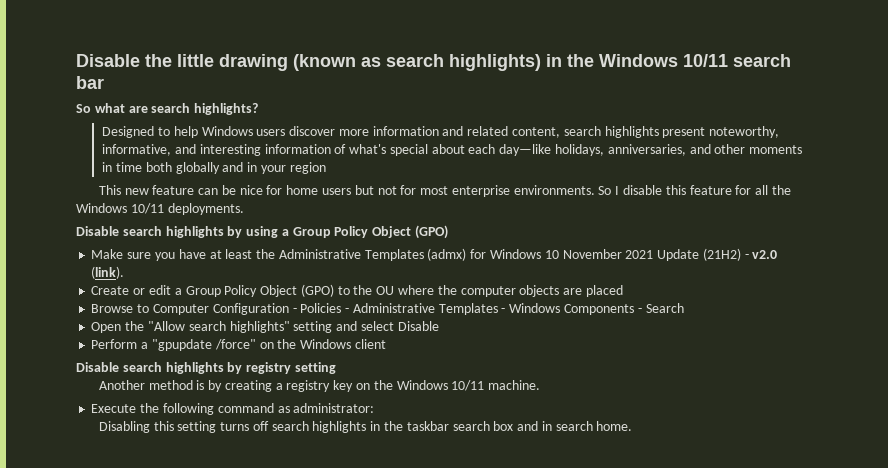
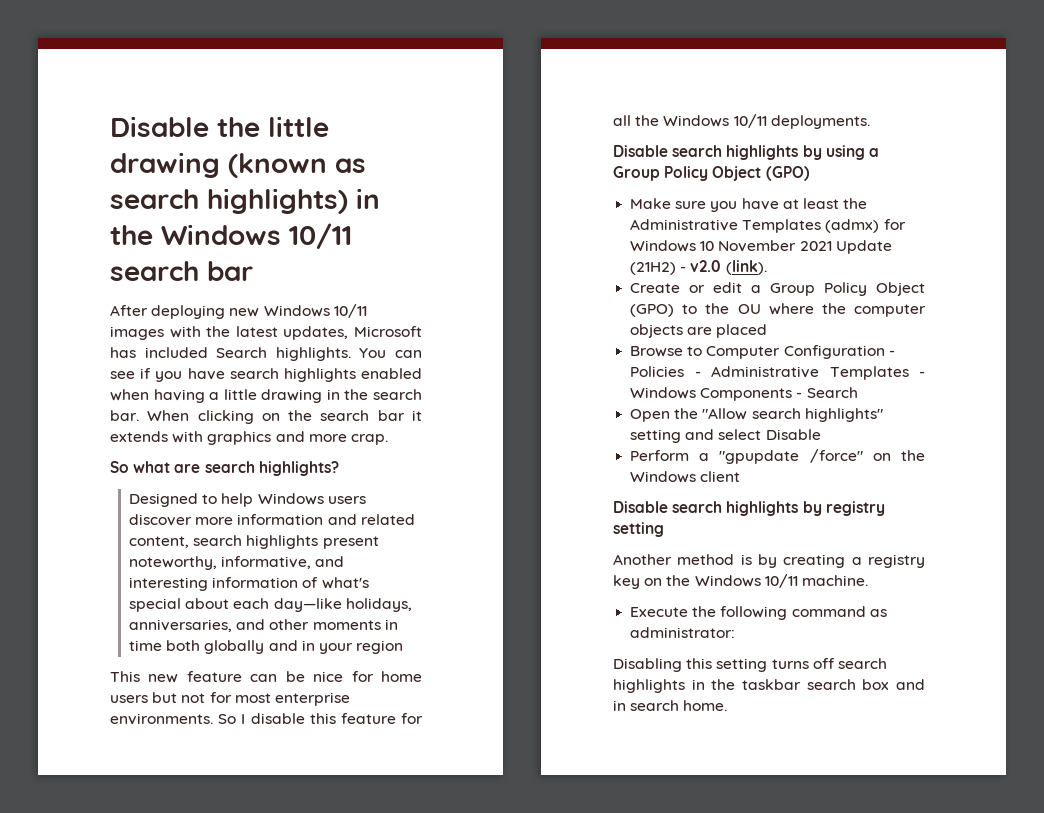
+ After deploying new Windows 10/11 images with the latest updates, Microsoft has included Search highlights. You can see if you have search highlights enabled when having a little drawing in the search bar. When clicking on the search bar it extends with graphics and more crap.

